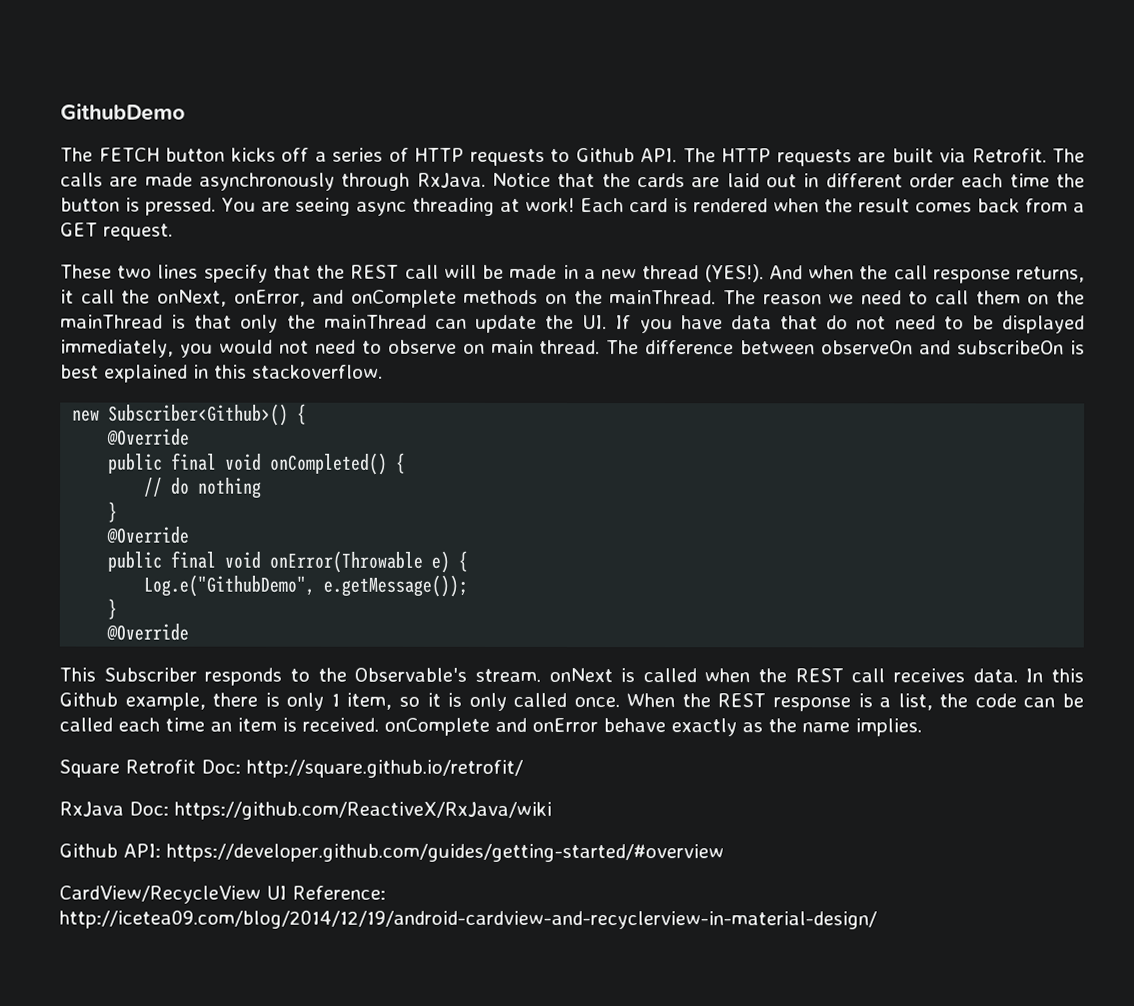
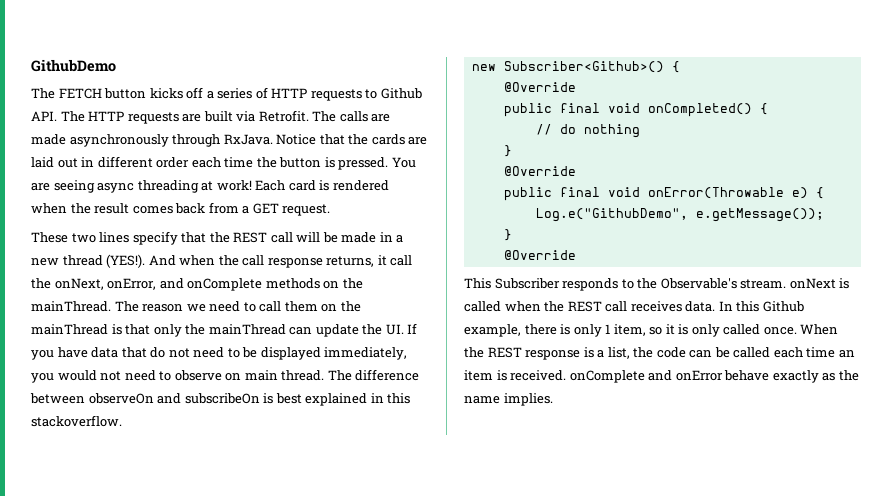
- Square Retrofit Doc: http://square.github.io/retrofit/
- RxJava Doc: https://github.com/ReactiveX/RxJava/wiki
- Github API: https://developer.github.com/guides/getting-started/#overview
- CardView/RecycleView UI Reference: http://icetea09.com/blog/2014/12/19/android-cardview-and-recyclerview-in-material-design/

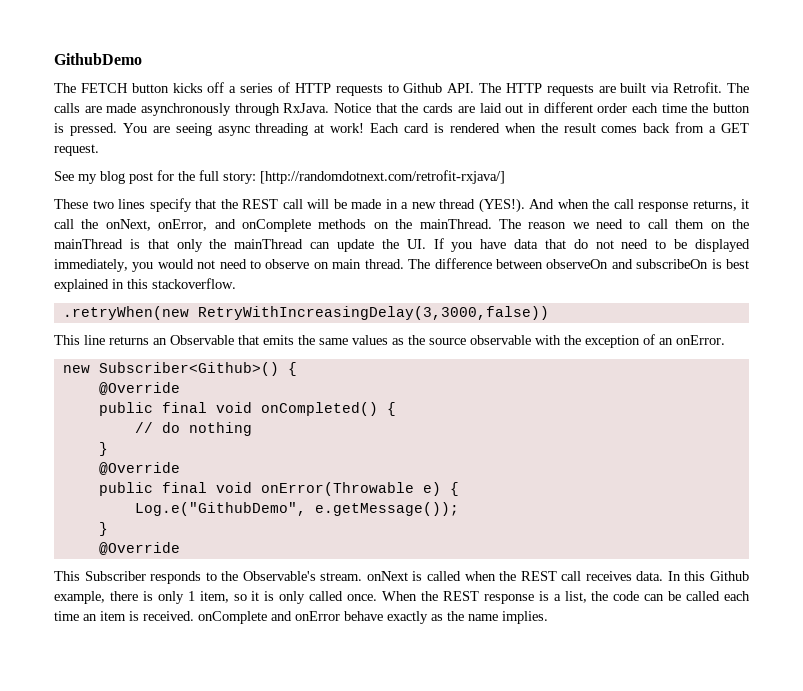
+ See my blog post for the full story: [http://randomdotnext.com/retrofit-rxjava/]
+ .retryWhen(new RetryWithIncreasingDelay(3,3000,false))
+ This line returns an Observable that emits the same values as the source observable with the exception of an onError.

